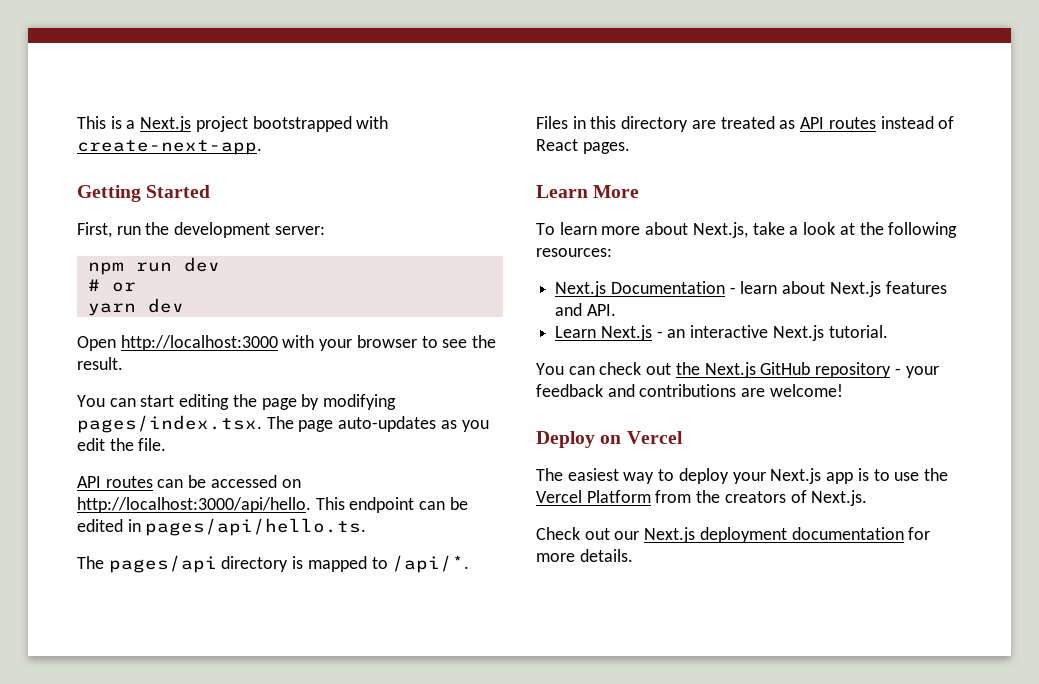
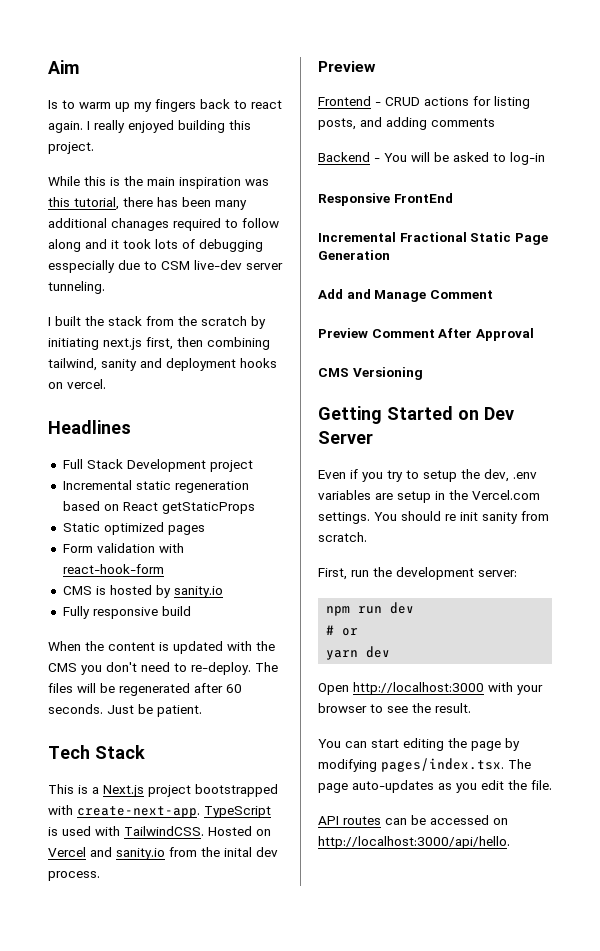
+ Aim
+ Is to warm up my fingers back to react again. I really enjoyed building this project.
+ While this is the main inspiration was this tutorial, there has been many additional chanages required to follow along and it took lots of debugging esspecially due to CSM live-dev server tunneling.
+ I built the stack from the scratch by initiating next.js first, then combining tailwind, sanity and deployment hooks on vercel.
+ Headlines
+ Full Stack Development project
+ Incremental static regeneration based on React getStaticProps
+ Static optimized pages
+ Form validation with react-hook-form
+ CMS is hosted by sanity.io
+ Fully responsive build
+ When the content is updated with the CMS you don't need to re-deploy. The files will be regenerated after 60 seconds. Just be patient.
+ Tech Stack
- This is a Next.js project bootstrapped with create-next-app.
- Getting Started
+ This is a Next.js project bootstrapped with create-next-app. TypeScript is used with TailwindCSS. Hosted on Vercel and sanity.io from the inital dev process.
+ Preview
+ Frontend - CRUD actions for listing posts, and adding comments
+ Backend - You will be asked to log-in
+ Responsive FrontEnd
+ Incremental Fractional Static Page Generation
+ Add and Manage Comment
+ Preview Comment After Approval
+ CMS Versioning
+ Getting Started on Dev Server
+ Even if you try to setup the dev, .env variables are setup in the Vercel.com settings. You should re init sanity from scratch.
- This endpoint can be edited in pages/api/hello.ts.
- The pages/api directory is mapped to /api/*. Files in this directory are treated as API routes instead of React pages.
- Learn More
- To learn more about Next.js, take a look at the following resources:
- Next.js Documentation - learn about Next.js features and API.
- Learn Next.js - an interactive Next.js tutorial.
- You can check out the Next.js GitHub repository - your feedback and contributions are welcome!
- Deploy on Vercel
- The easiest way to deploy your Next.js app is to use the Vercel Platform from the creators of Next.js.
- Check out our Next.js deployment documentation for more details.

